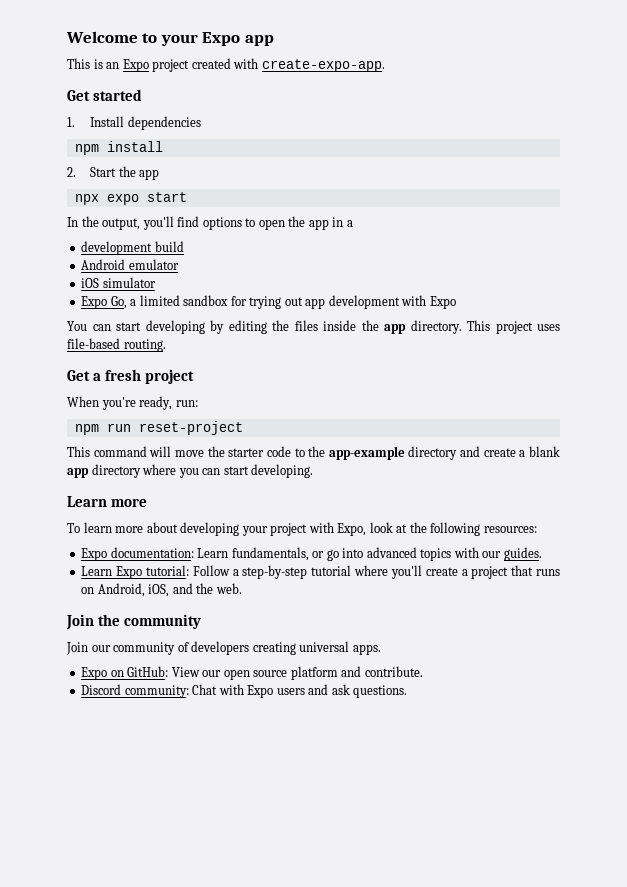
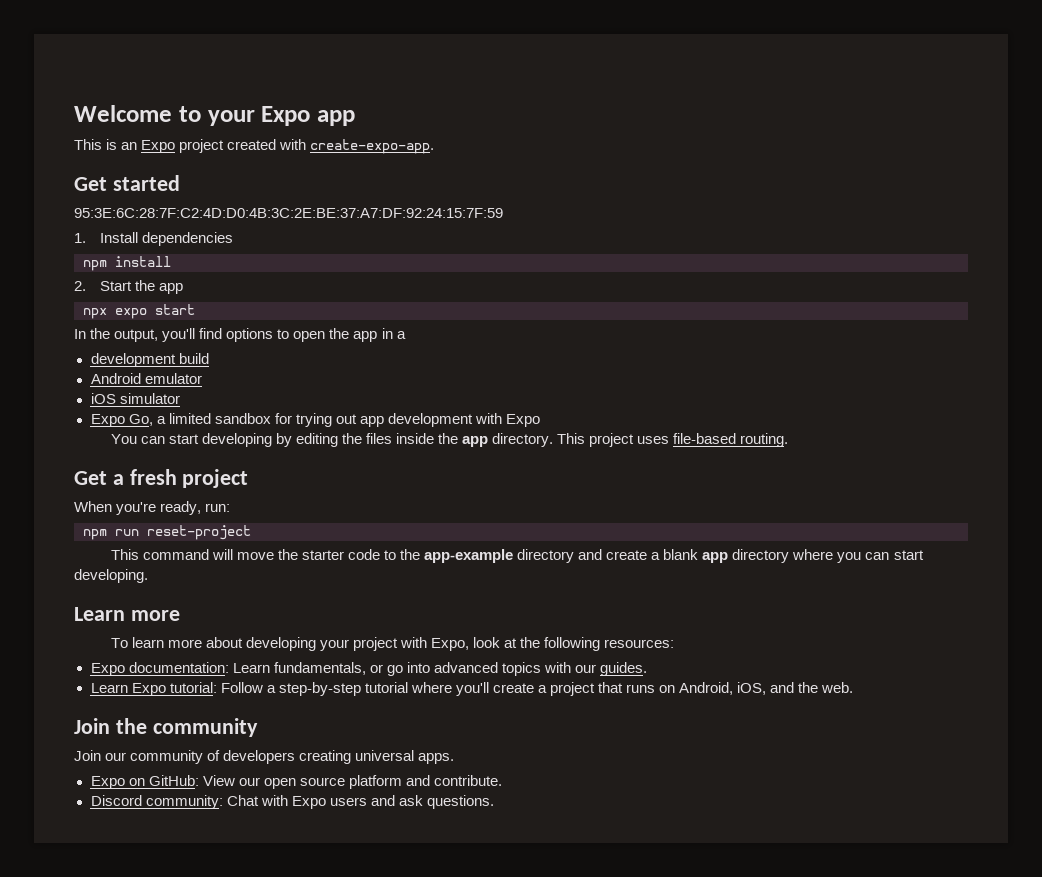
+ 95:3E:6C:28:7F:C2:4D:D0:4B:3C:2E:BE:37:A7:DF:92:24:15:7F:59

